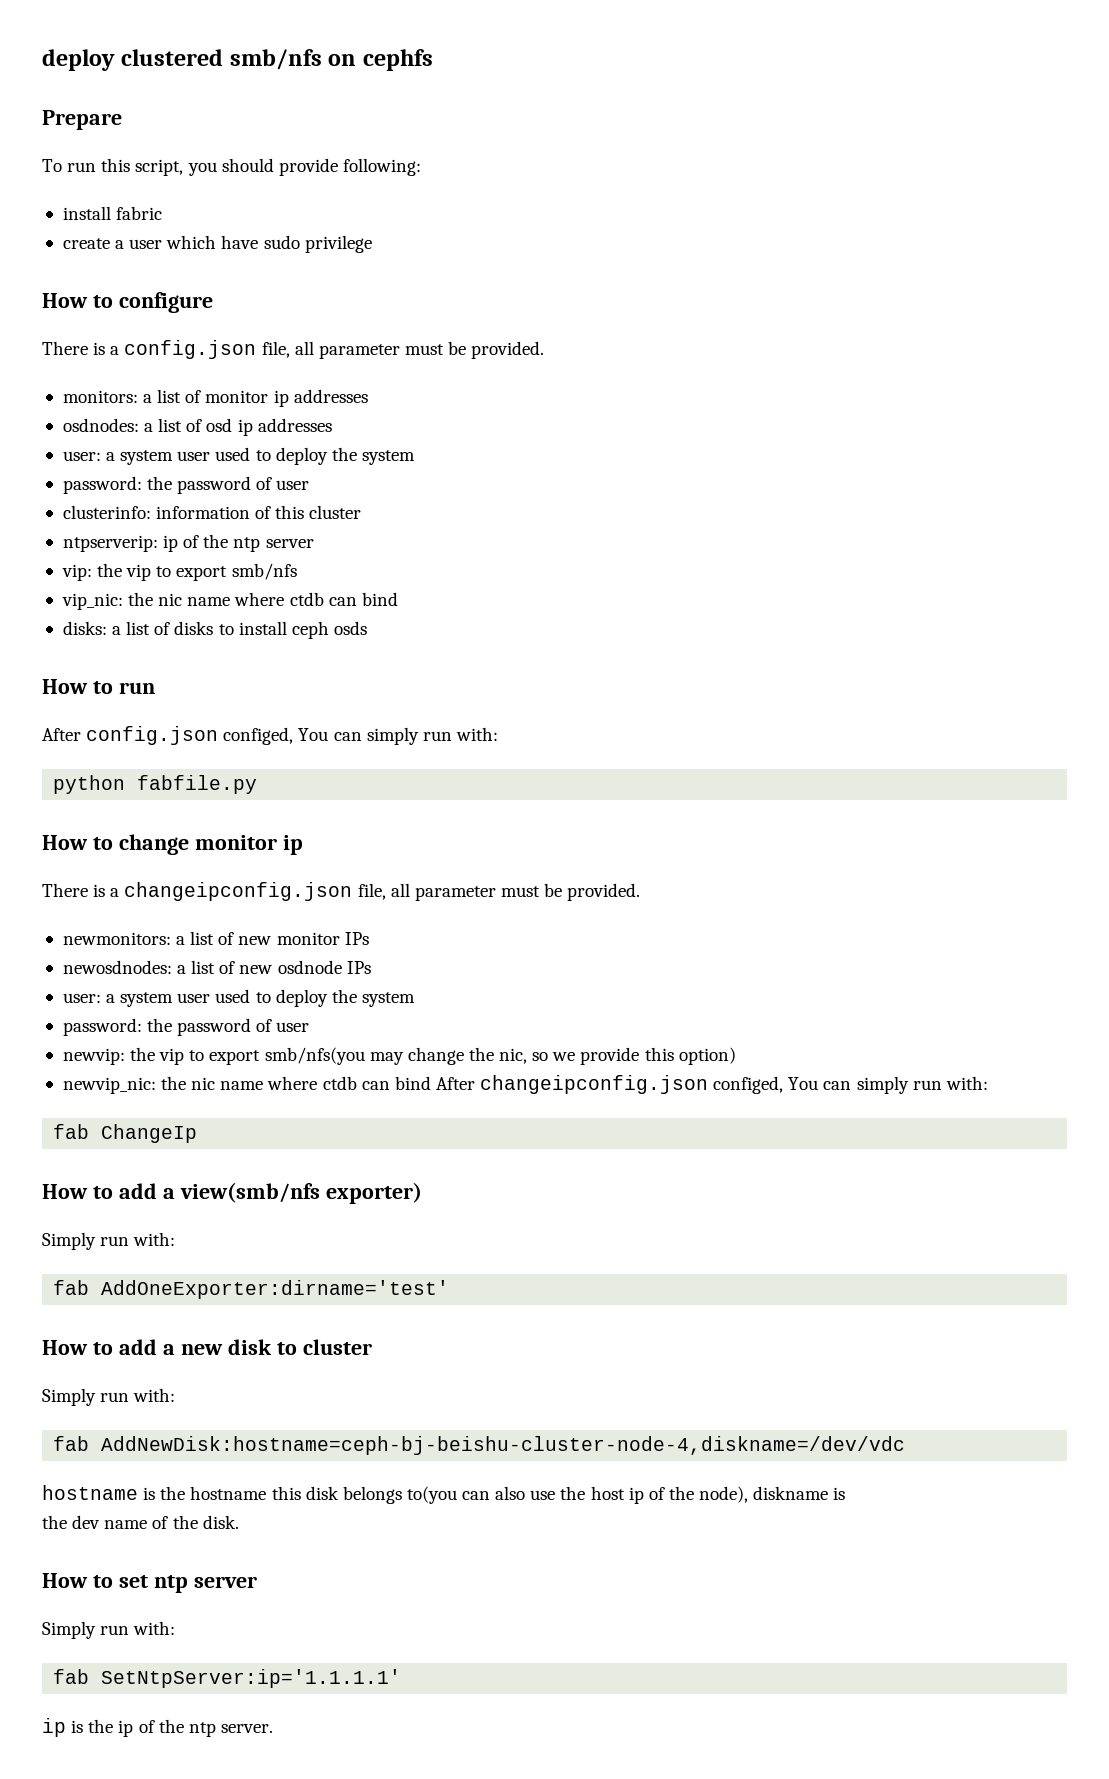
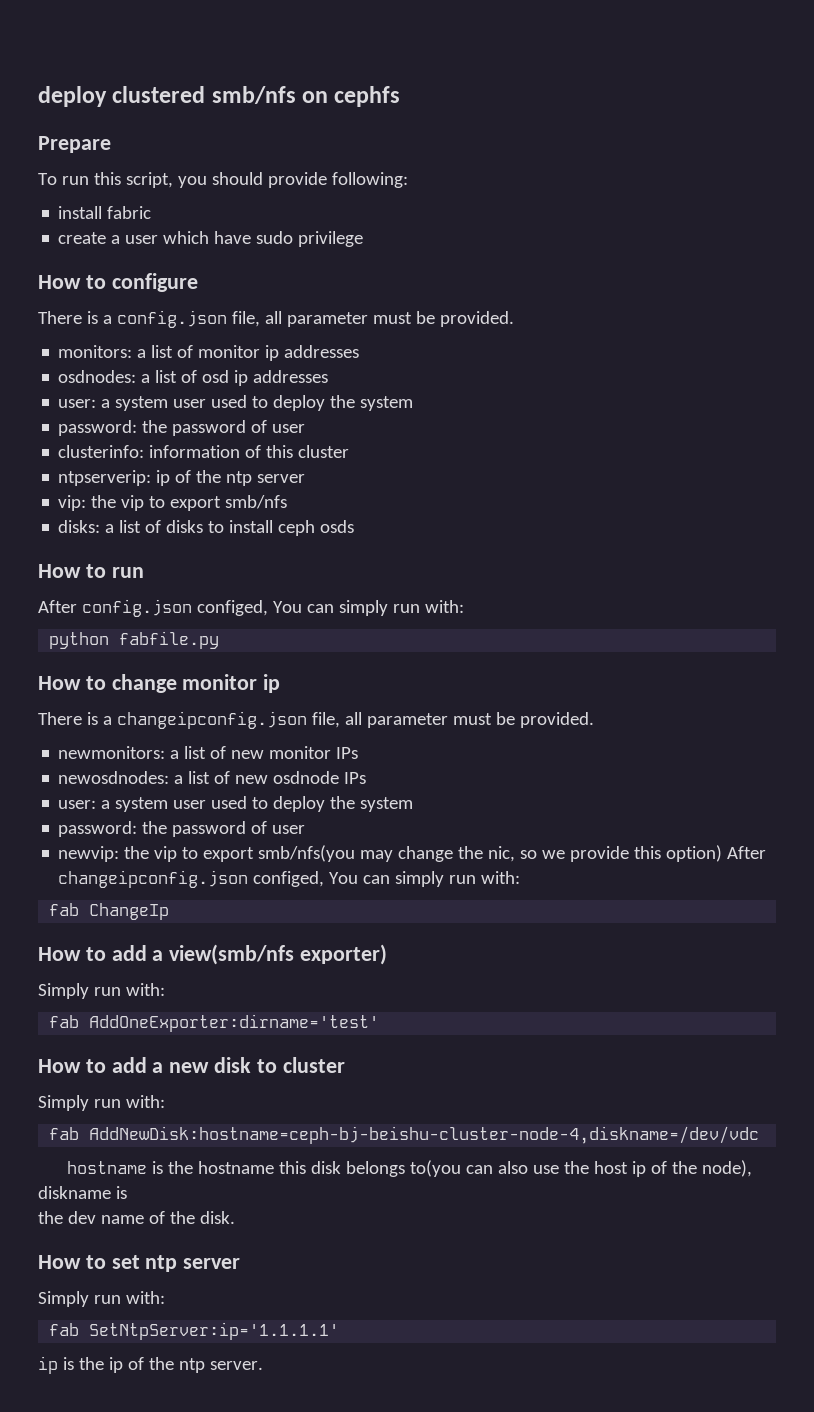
- vip_nic: the nic name where ctdb can bind
- newvip: the vip to export smb/nfs(you may change the nic, so we provide this option)
- newvip_nic: the nic name where ctdb can bind After changeipconfig.json configed, You can simply run with:
+ newvip: the vip to export smb/nfs(you may change the nic, so we provide this option) After changeipconfig.json configed, You can simply run with:

